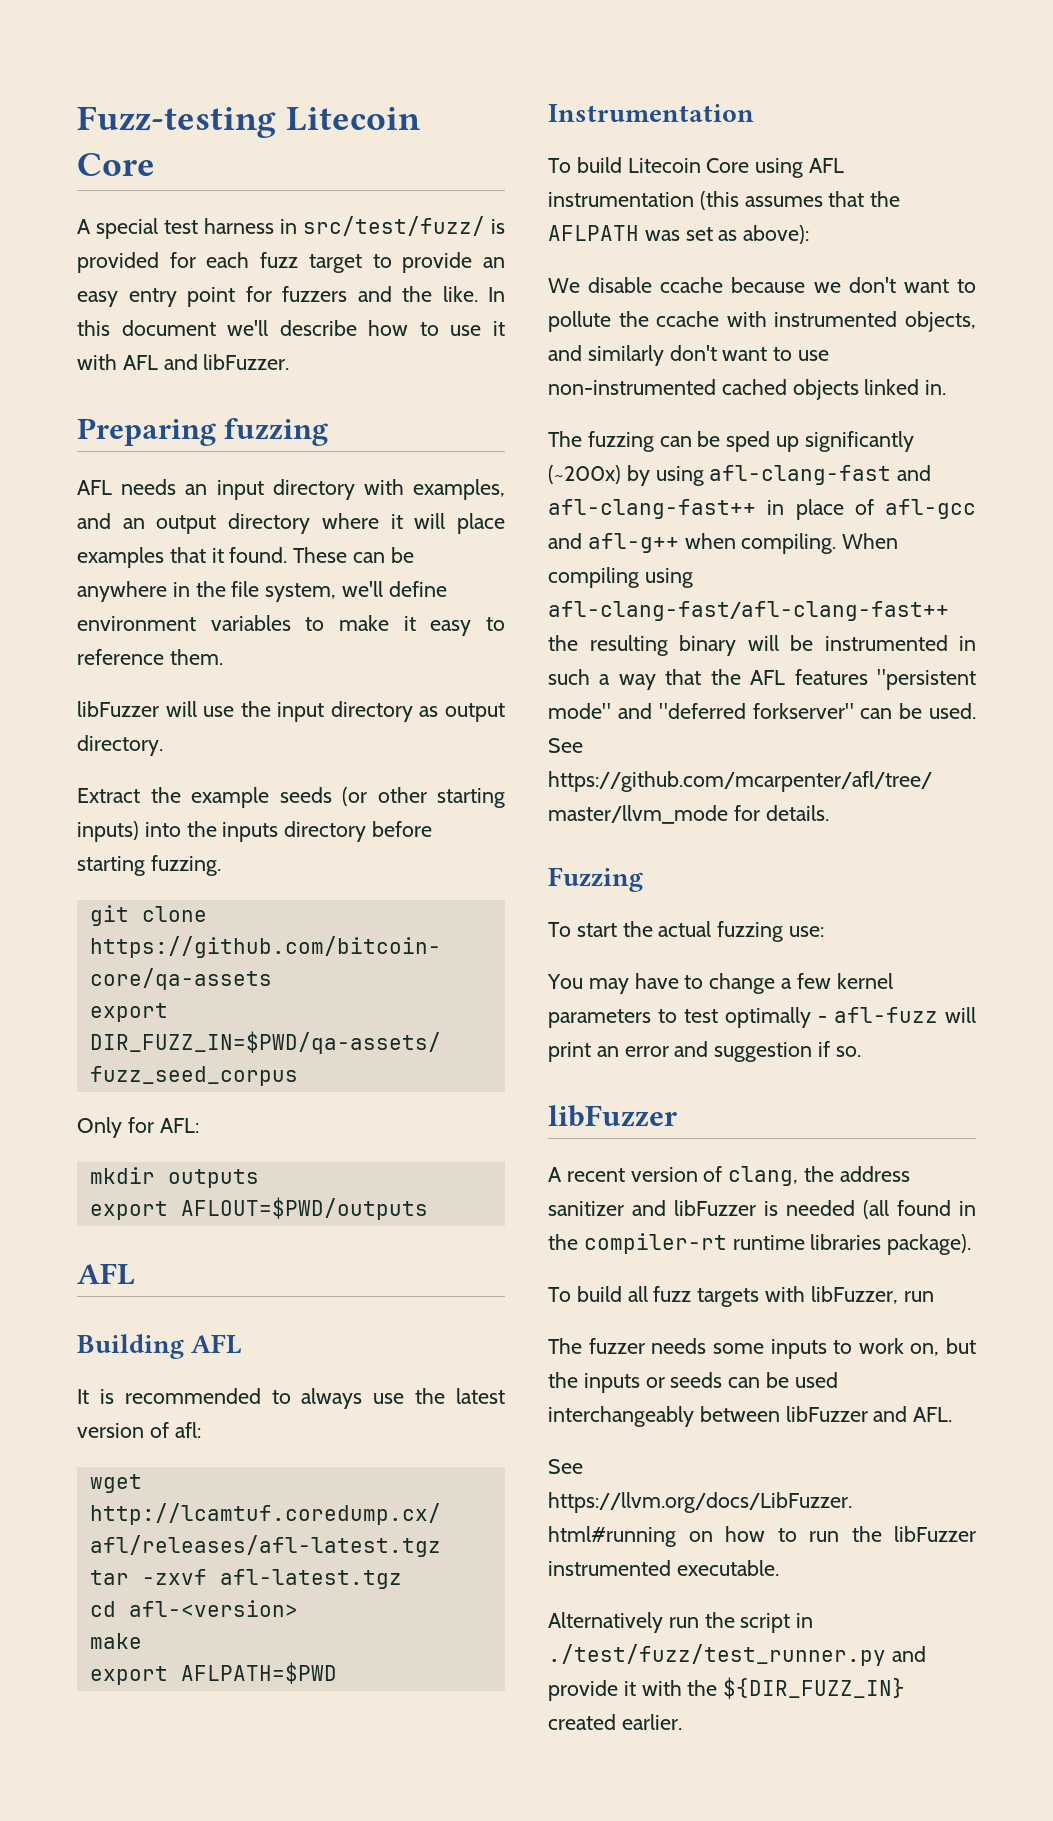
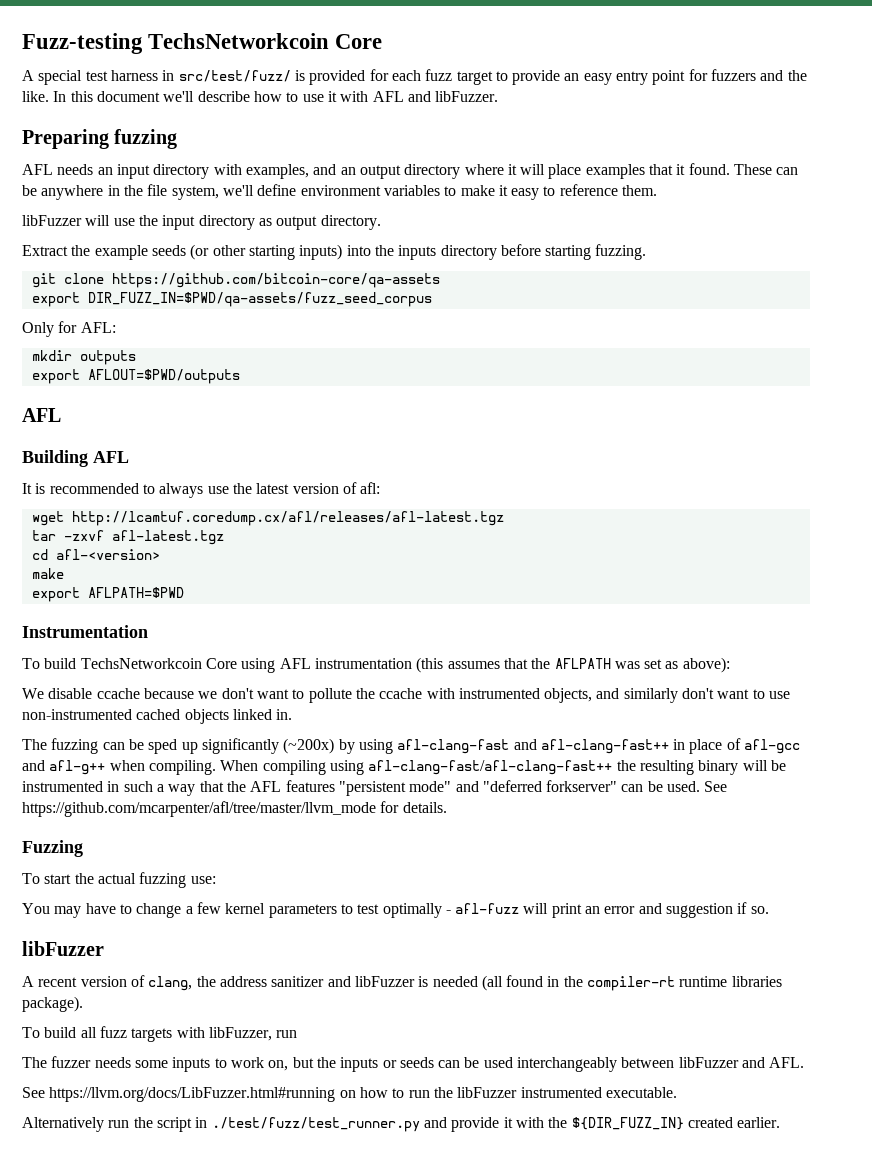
- Fuzz-testing Litecoin Core
+ Fuzz-testing TechsNetworkcoin Core
- To build Litecoin Core using AFL instrumentation (this assumes that the AFLPATH was set as above):
+ To build TechsNetworkcoin Core using AFL instrumentation (this assumes that the AFLPATH was set as above):

